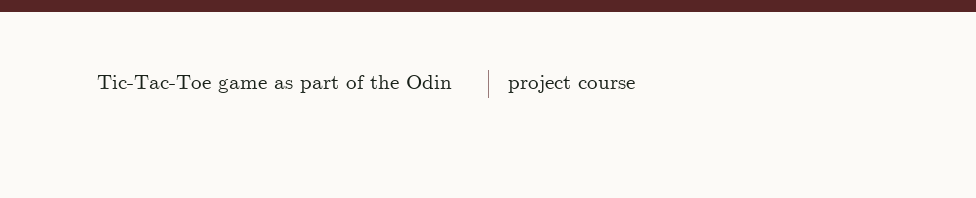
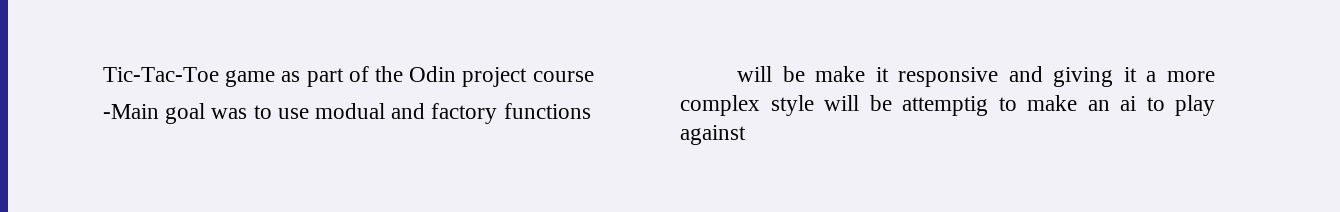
+ -Main goal was to use modual and factory functions
+ will be make it responsive and giving it a more complex style will be attemptig to make an ai to play against

